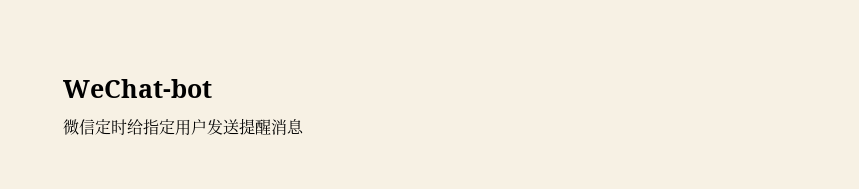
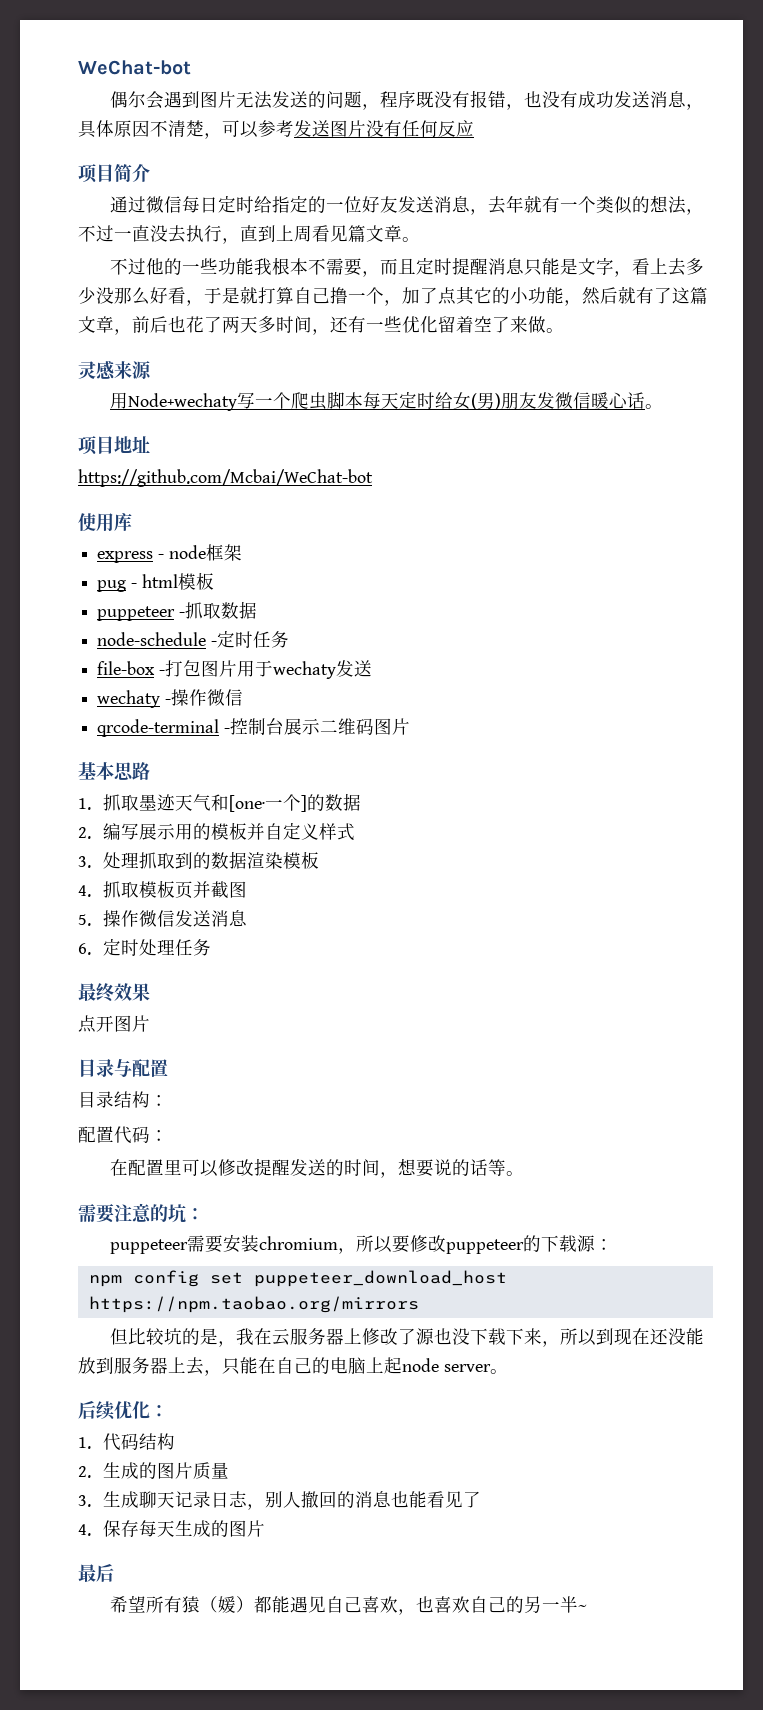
- 微信定时给指定用户发送提醒消息
+ 偶尔会遇到图片无法发送的问题，程序既没有报错，也没有成功发送消息，具体原因不清楚，可以参考发送图片没有任何反应
+ 项目简介
+ 通过微信每日定时给指定的一位好友发送消息，去年就有一个类似的想法，不过一直没去执行，直到上周看见篇文章。
+ 不过他的一些功能我根本不需要，而且定时提醒消息只能是文字，看上去多少没那么好看，于是就打算自己撸一个，加了点其它的小功能，然后就有了这篇文章，前后也花了两天多时间，还有一些优化留着空了来做。
+ 灵感来源
+ 用Node+wechaty写一个爬虫脚本每天定时给女(男)朋友发微信暖心话。
+ 项目地址
+ https://github.com/Mcbai/WeChat-bot
+ 使用库
+ express - node框架
+ pug - html模板
+ puppeteer -抓取数据
+ node-schedule -定时任务
+ file-box -打包图片用于wechaty发送
+ wechaty -操作微信
+ qrcode-terminal -控制台展示二维码图片
+ 基本思路
+ 1.抓取墨迹天气和[one·一个]的数据
+ 2.编写展示用的模板并自定义样式
+ 3.处理抓取到的数据渲染模板
+ 4.抓取模板页并截图
+ 5.操作微信发送消息
+ 6.定时处理任务
+ 最终效果
+ 点开图片
+ 目录与配置
+ 目录结构：
+ 配置代码：
+ 在配置里可以修改提醒发送的时间，想要说的话等。
+ 需要注意的坑：
+ puppeteer需要安装chromium，所以要修改puppeteer的下载源：
+ npm config set puppeteer_download_host https://npm.taobao.org/mirrors
+ 但比较坑的是，我在云服务器上修改了源也没下载下来，所以到现在还没能放到服务器上去，只能在自己的电脑上起node server。
+ 后续优化：
+ 1.代码结构
+ 2.生成的图片质量
+ 3.生成聊天记录日志，别人撤回的消息也能看见了
+ 4.保存每天生成的图片
+ 最后
+ 希望所有猿（媛）都能遇见自己喜欢，也喜欢自己的另一半~

